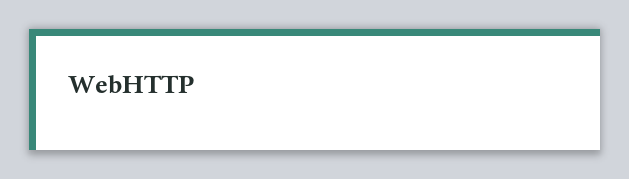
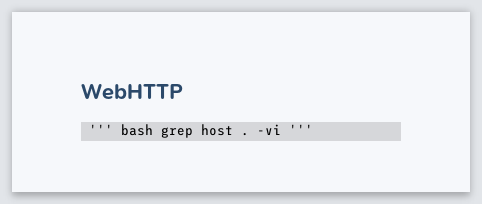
+ ''' bash grep host . -vi '''

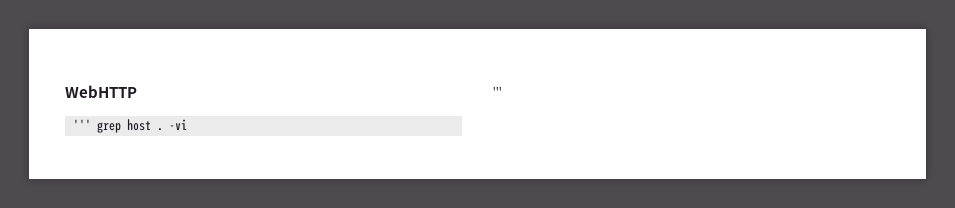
- ''' bash grep host .
+ ''' grep host .
- -vi '''
+ -vi
+ '''

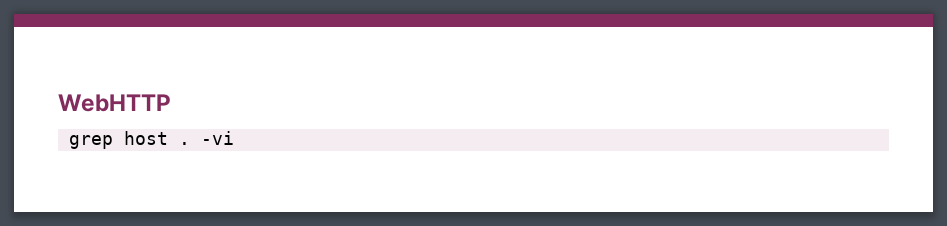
- ''' grep host .
+ grep host .
  -vi
- '''

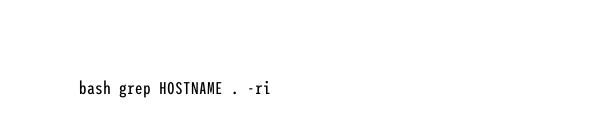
- WebHTTP
- grep host . -vi
+ bash grep HOSTNAME . -ri

